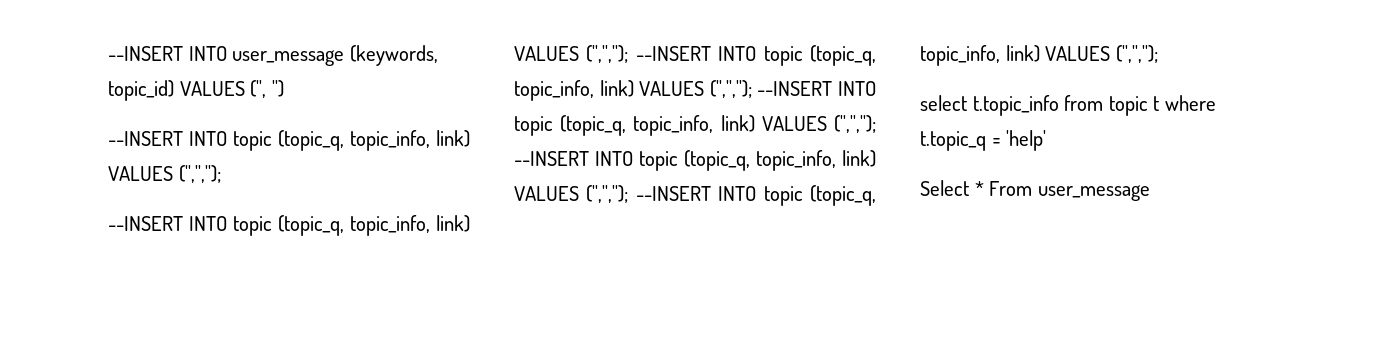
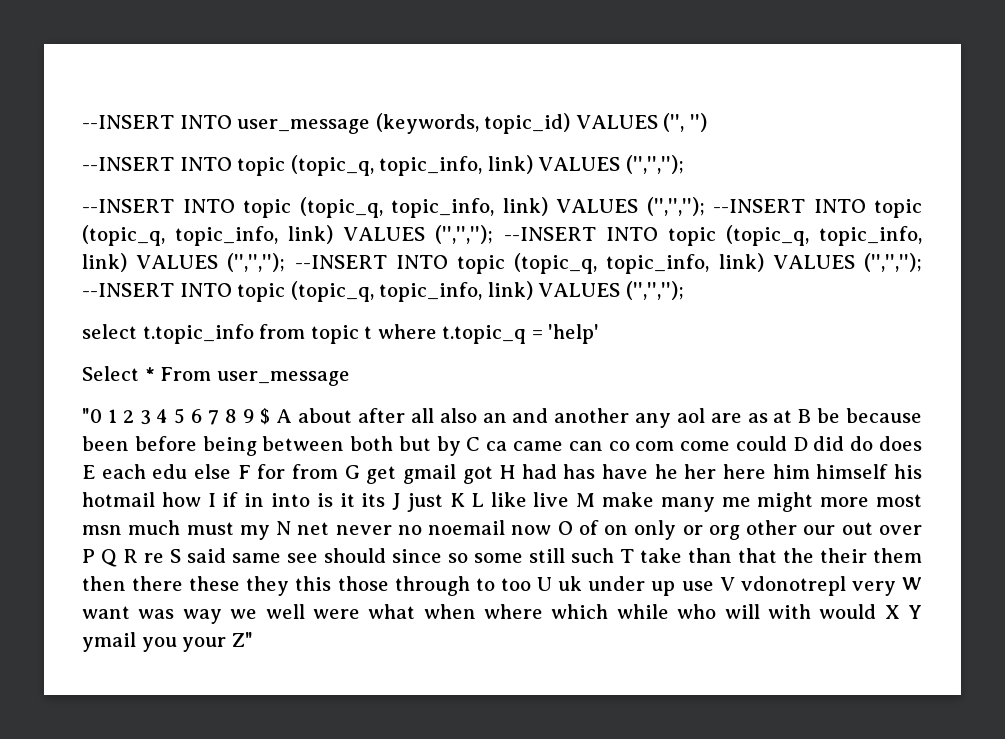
+ "0 1 2 3 4 5 6 7 8 9 $ A about after all also an and another any aol are as at B be because been before being between both but by C ca came can co com come could D did do does E each edu else F for from G get gmail got H had has have he her here him himself his hotmail how I if in into is it its J just K L like live M make many me might more most msn much must my N net never no noemail now O of on only or org other our out over P Q R re S said same see should since so some still such T take than that the their them then there these they this those through to too U uk under up use V vdonotrepl very W want was way we well were what when where which while who will with would X Y ymail you your Z"

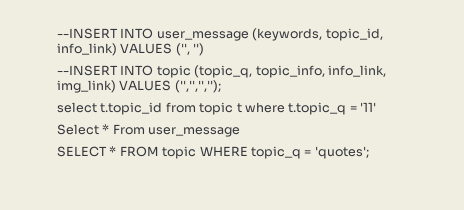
- --INSERT INTO user_message (keywords, topic_id) VALUES ('', '')
- --INSERT INTO topic (topic_q, topic_info, link) VALUES ('','','');
- --INSERT INTO topic (topic_q, topic_info, link) VALUES ('','',''); --INSERT INTO topic (topic_q, topic_info, link) VALUES ('','',''); --INSERT INTO topic (topic_q, topic_info, link) VALUES ('','',''); --INSERT INTO topic (topic_q, topic_info, link) VALUES ('','',''); --INSERT INTO topic (topic_q, topic_info, link) VALUES ('','','');
+ --INSERT INTO user_message (keywords, topic_id, info_link) VALUES ('', '')
+ --INSERT INTO topic (topic_q, topic_info, info_link, img_link) VALUES ('','','','');
- select t.topic_info from topic t where t.topic_q = 'help'
+ select t.topic_id from topic t where t.topic_q = '11'
- "0 1 2 3 4 5 6 7 8 9 $ A about after all also an and another any aol are as at B be because been before being between both but by C ca came can co com come could D did do does E each edu else F for from G get gmail got H had has have he her here him himself his hotmail how I if in into is it its J just K L like live M make many me might more most msn much must my N net never no noemail now O of on only or org other our out over P Q R re S said same see should since so some still such T take than that the their them then there these they this those through to too U uk under up use V vdonotrepl very W want was way we well were what when where which while who will with would X Y ymail you your Z"
+ SELECT * FROM topic WHERE topic_q = 'quotes';

